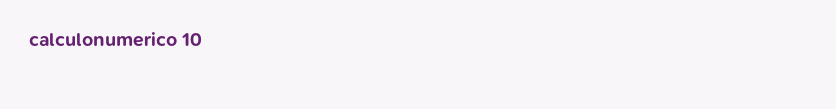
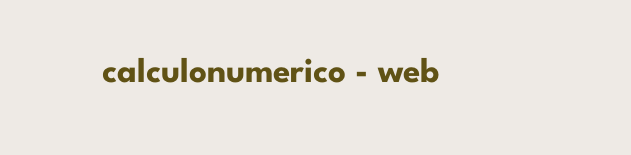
- calculonumerico 10
+ calculonumerico - web

